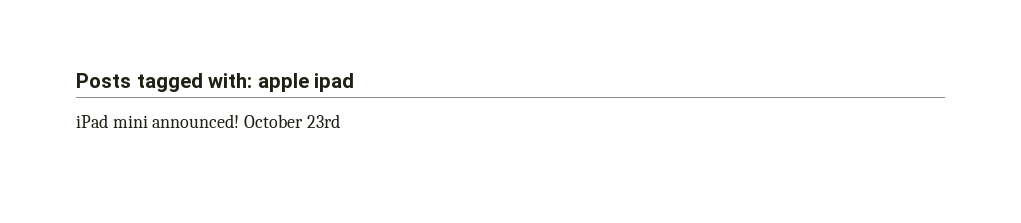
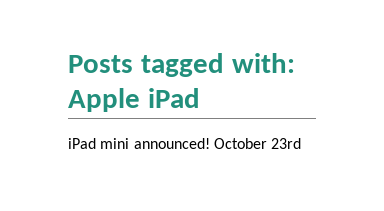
- Posts tagged with: apple ipad
+ Posts tagged with: Apple iPad

